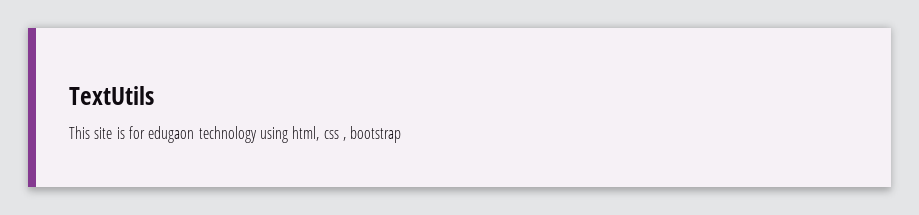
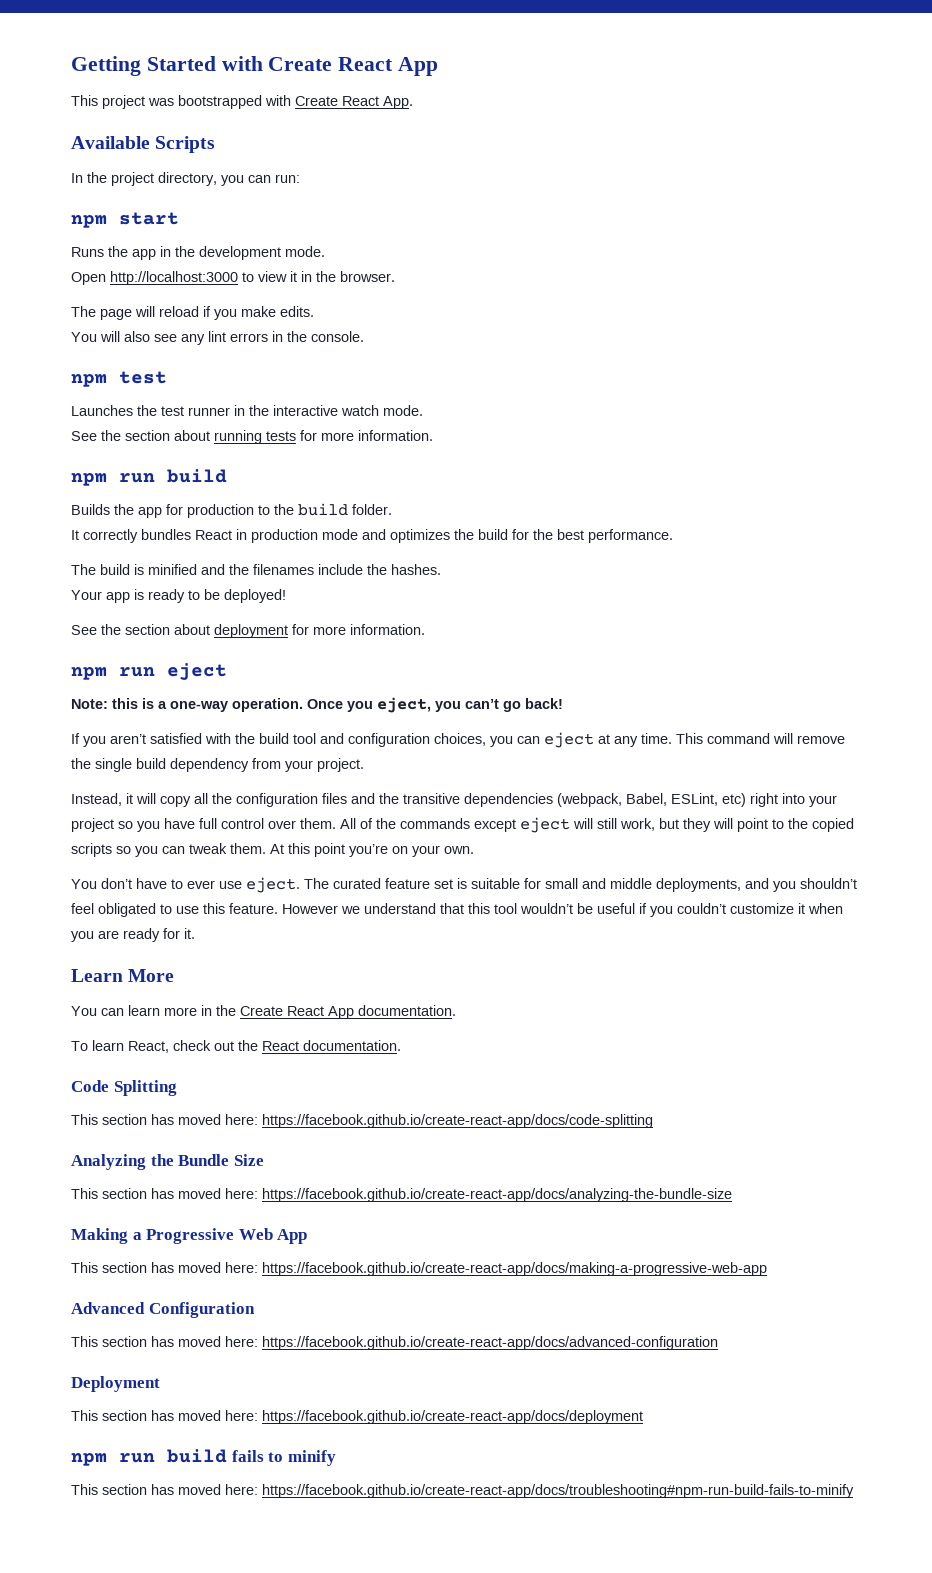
- TextUtils
- This site is for edugaon technology using html, css , bootstrap
+ Getting Started with Create React App
+ This project was bootstrapped with Create React App.
+ Available Scripts
+ In the project directory, you can run:
+ npm start
+ Runs the app in the development mode.
+ Open http://localhost:3000 to view it in the browser.
+ The page will reload if you make edits.
+ You will also see any lint errors in the console.
+ npm test
+ Launches the test runner in the interactive watch mode.
+ See the section about running tests for more information.
+ npm run build
+ Builds the app for production to the build folder.
+ It correctly bundles React in production mode and optimizes the build for the best performance.
+ The build is minified and the filenames include the hashes.
+ Your app is ready to be deployed!
+ See the section about deployment for more information.
+ npm run eject
+ Note: this is a one-way operation. Once you eject, you can’t go back!
+ If you aren’t satisfied with the build tool and configuration choices, you can eject at any time. This command will remove the single build dependency from your project.
+ Instead, it will copy all the configuration files and the transitive dependencies (webpack, Babel, ESLint, etc) right into your project so you have full control over them. All of the commands except eject will still work, but they will point to the copied scripts so you can tweak them. At this point you’re on your own.
+ You don’t have to ever use eject. The curated feature set is suitable for small and middle deployments, and you shouldn’t feel obligated to use this feature. However we understand that this tool wouldn’t be useful if you couldn’t customize it when you are ready for it.
+ Learn More
+ You can learn more in the Create React App documentation.
+ To learn React, check out the React documentation.
+ Code Splitting
+ This section has moved here: https://facebook.github.io/create-react-app/docs/code-splitting
+ Analyzing the Bundle Size
+ This section has moved here: https://facebook.github.io/create-react-app/docs/analyzing-the-bundle-size
+ Making a Progressive Web App
+ This section has moved here: https://facebook.github.io/create-react-app/docs/making-a-progressive-web-app
+ Advanced Configuration
+ This section has moved here: https://facebook.github.io/create-react-app/docs/advanced-configuration
+ Deployment
+ This section has moved here: https://facebook.github.io/create-react-app/docs/deployment
+ npm run build fails to minify
+ This section has moved here: https://facebook.github.io/create-react-app/docs/troubleshooting#npm-run-build-fails-to-minify

